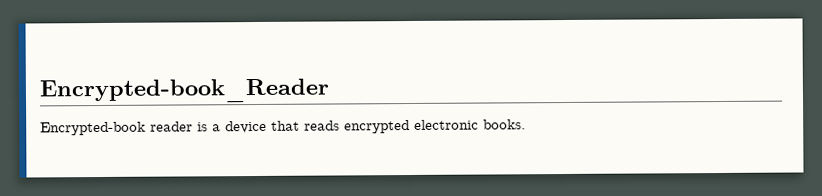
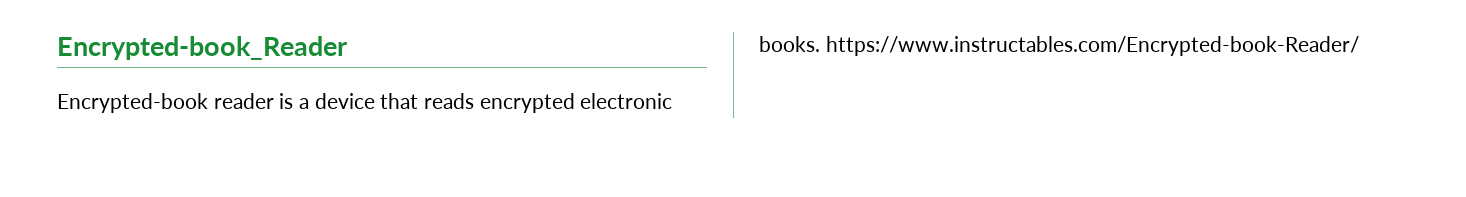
- Encrypted-book reader is a device that reads encrypted electronic books.
+ Encrypted-book reader is a device that reads encrypted electronic books. https://www.instructables.com/Encrypted-book-Reader/

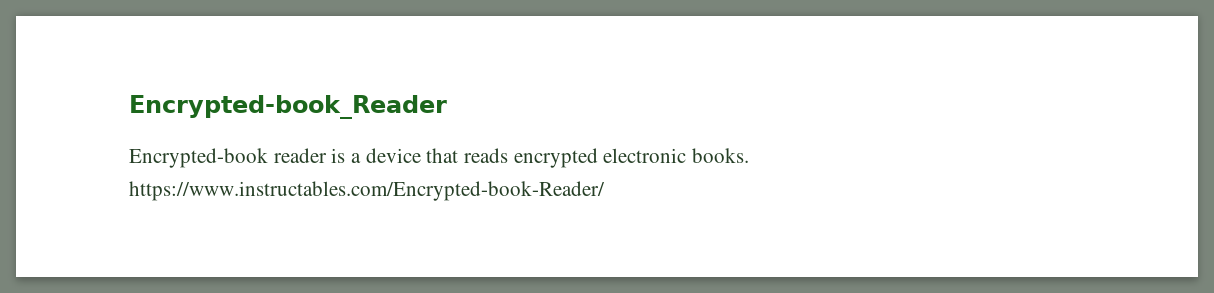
- Encrypted-book reader is a device that reads encrypted electronic books. https://www.instructables.com/Encrypted-book-Reader/
+ Encrypted-book reader is a device that reads encrypted electronic books.
+ https://www.instructables.com/Encrypted-book-Reader/

